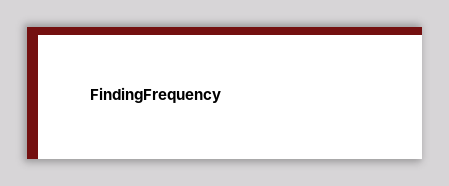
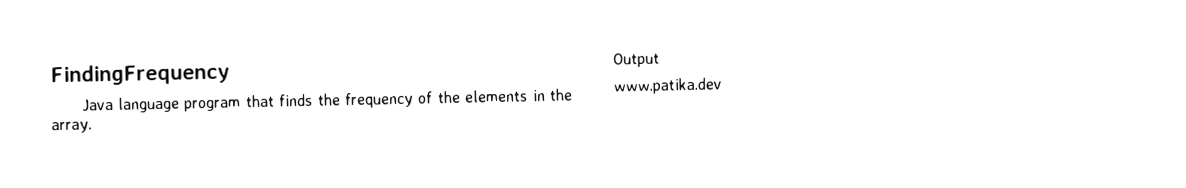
+ Java language program that finds the frequency of the elements in the array.
+ Output
+ www.patika.dev

